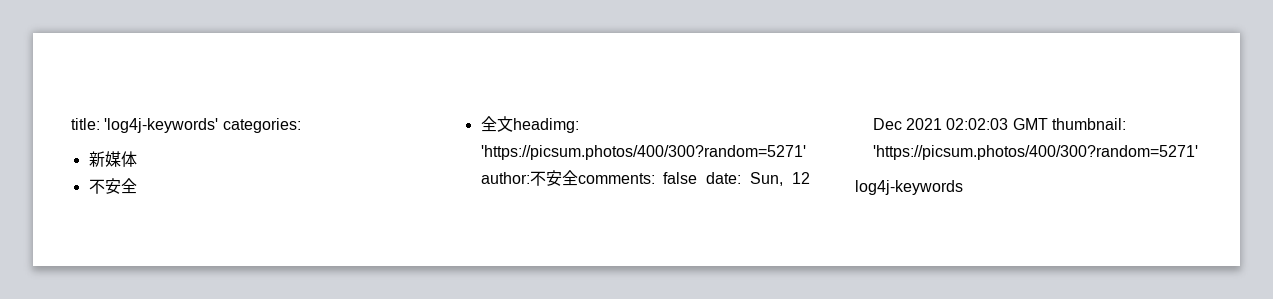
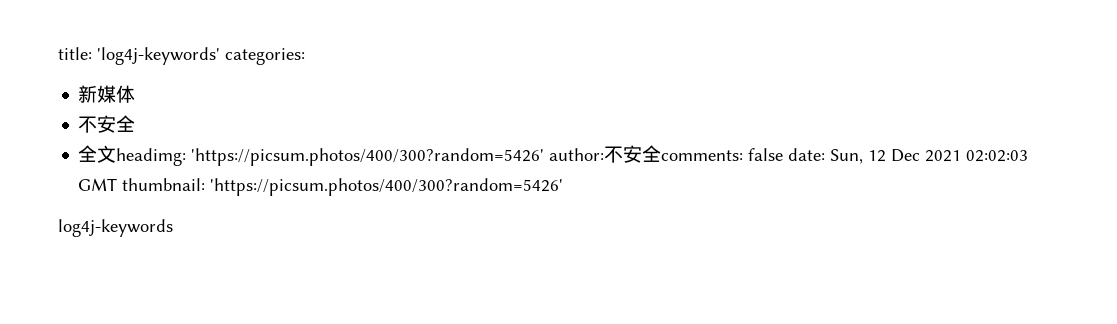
- 全文headimg: 'https://picsum.photos/400/300?random=5271' author:不安全comments: false date: Sun, 12 Dec 2021 02:02:03 GMT thumbnail: 'https://picsum.photos/400/300?random=5271'
+ 全文headimg: 'https://picsum.photos/400/300?random=5426' author:不安全comments: false date: Sun, 12 Dec 2021 02:02:03 GMT thumbnail: 'https://picsum.photos/400/300?random=5426'

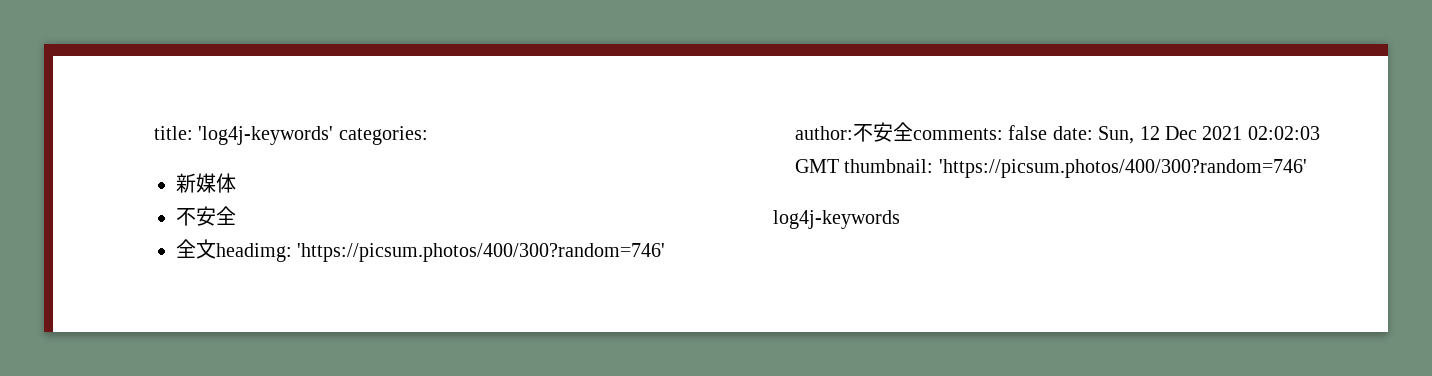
- 全文headimg: 'https://picsum.photos/400/300?random=5426' author:不安全comments: false date: Sun, 12 Dec 2021 02:02:03 GMT thumbnail: 'https://picsum.photos/400/300?random=5426'
+ 全文headimg: 'https://picsum.photos/400/300?random=746' author:不安全comments: false date: Sun, 12 Dec 2021 02:02:03 GMT thumbnail: 'https://picsum.photos/400/300?random=746'

